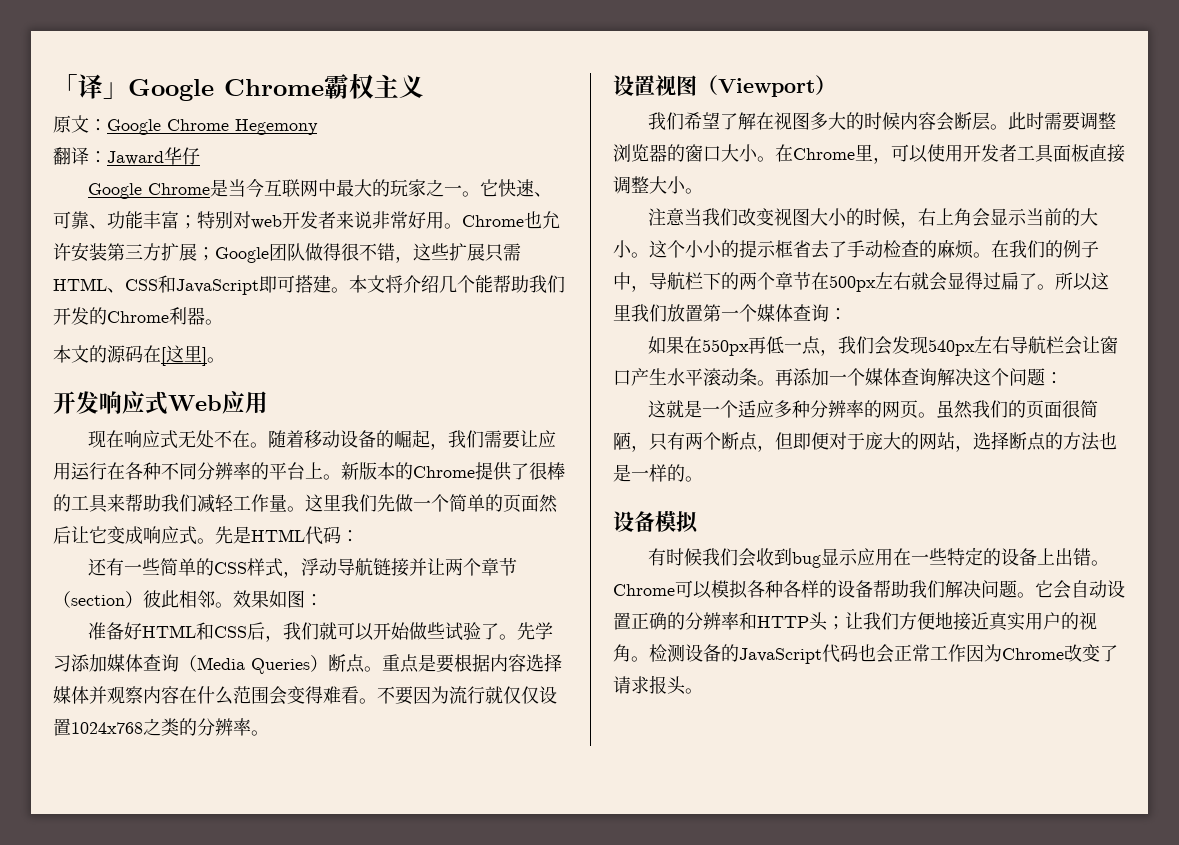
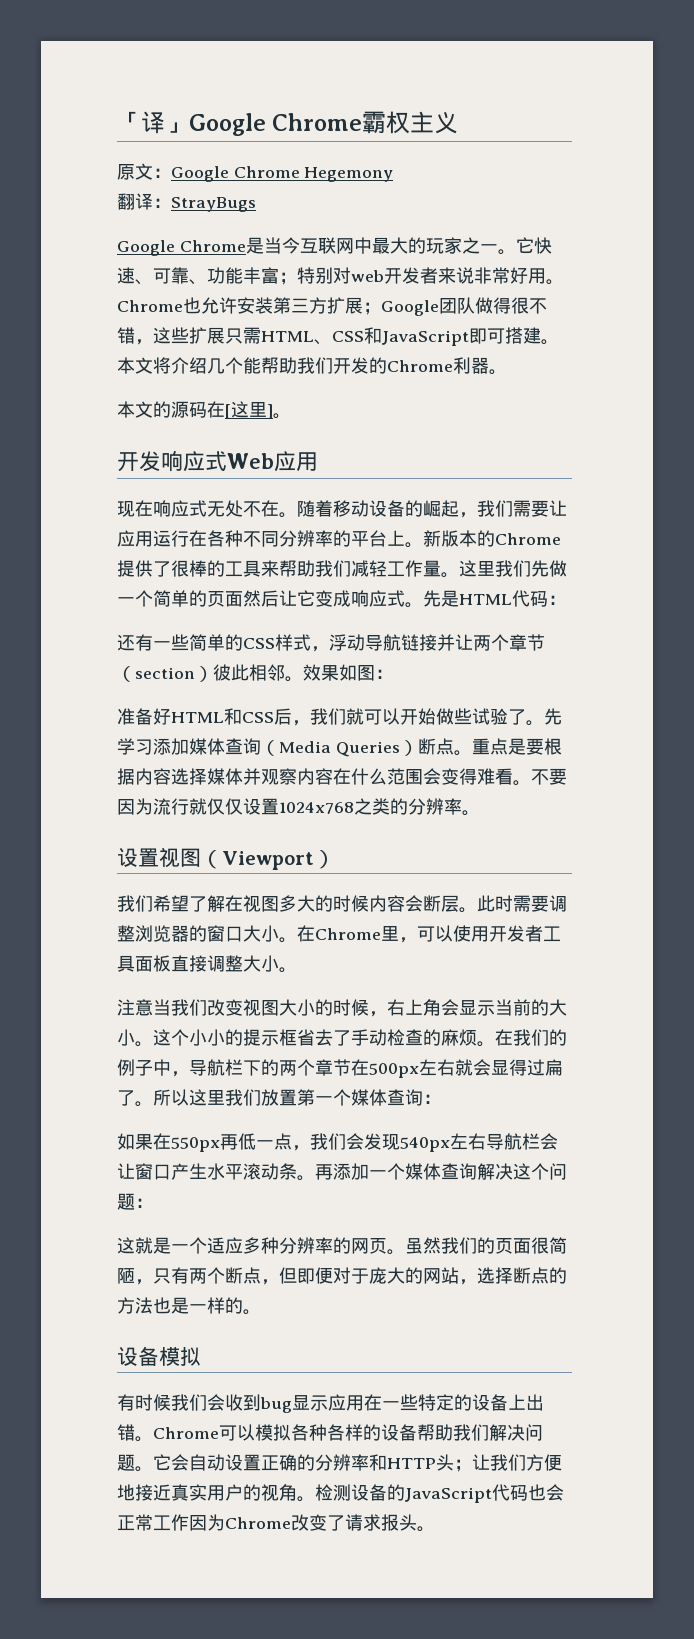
- 翻译：Jaward华仔
+ 翻译：StrayBugs

